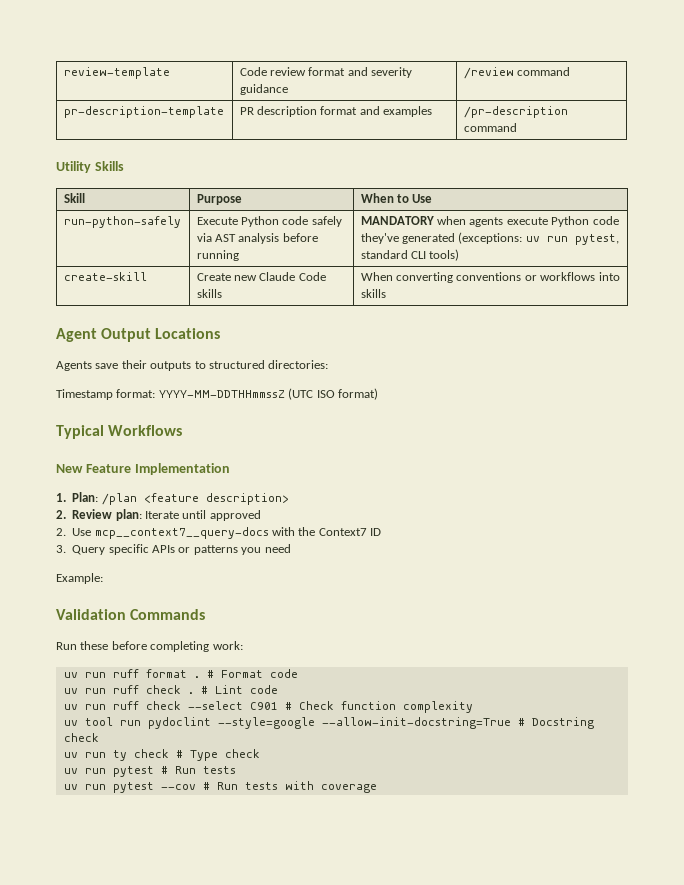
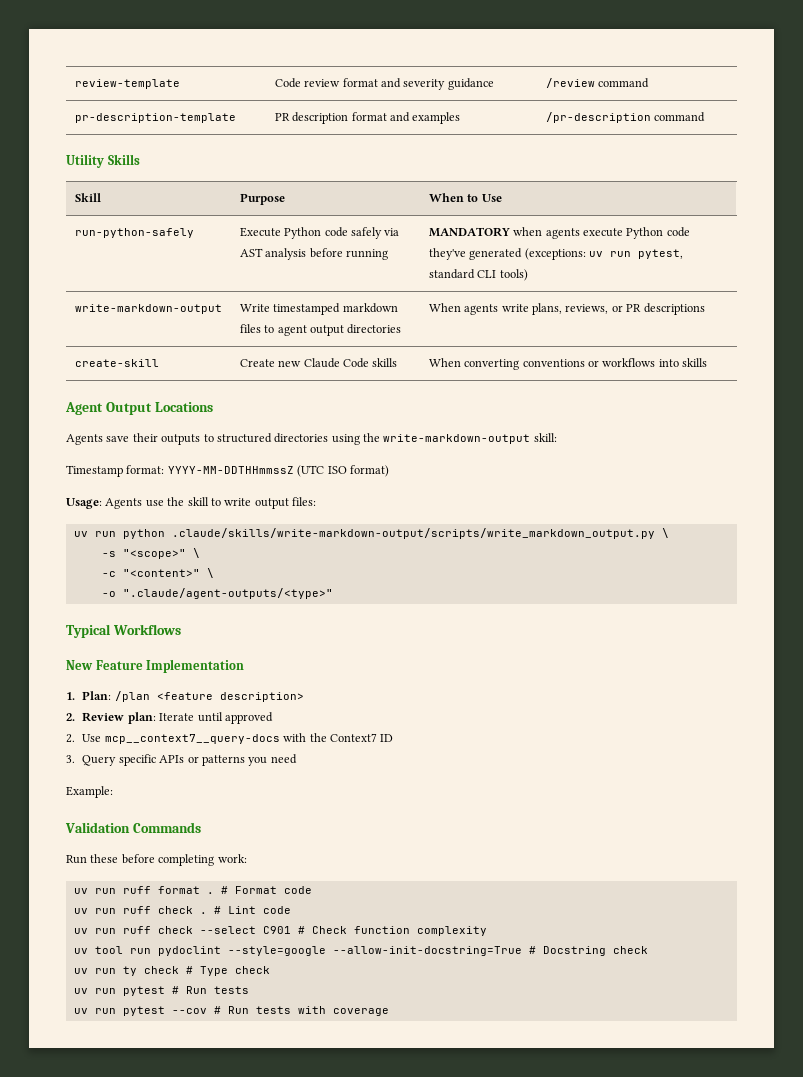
+ write-markdown-output | Write timestamped markdown files to agent output directories | When agents write plans, reviews, or PR descriptions
- Agents save their outputs to structured directories:
+ Agents save their outputs to structured directories using the write-markdown-output skill:
+ Usage: Agents use the skill to write output files:
+ uv run python .claude/skills/write-markdown-output/scripts/write_markdown_output.py \
+ -s "<scope>" \
+ -c "<content>" \
+ -o ".claude/agent-outputs/<type>"

